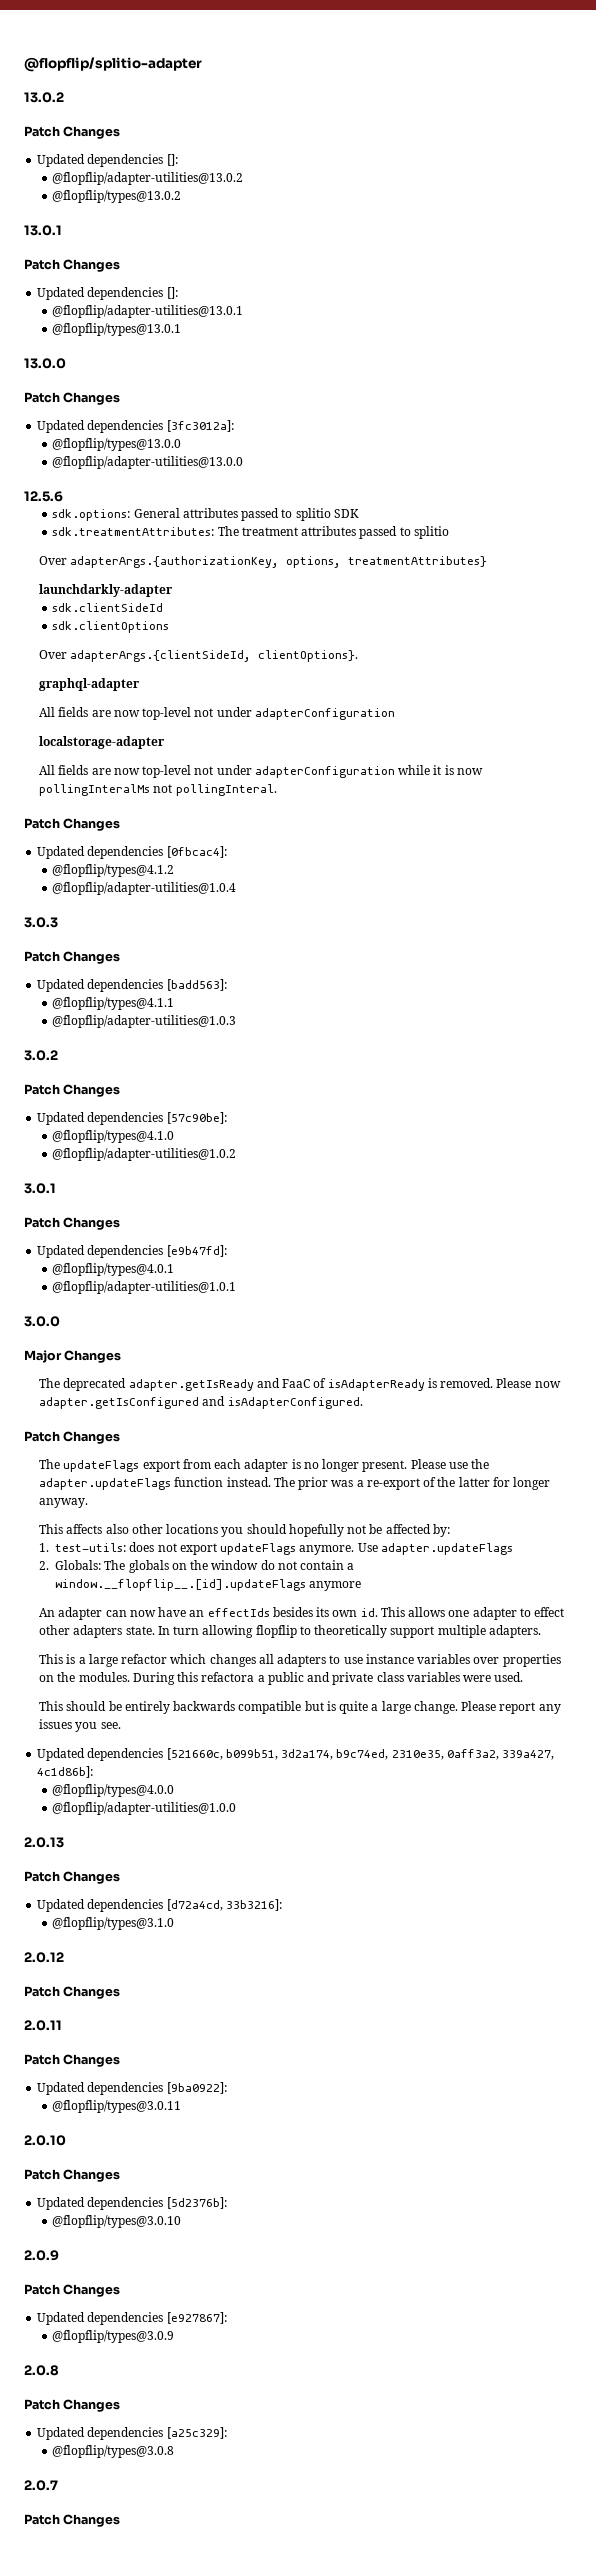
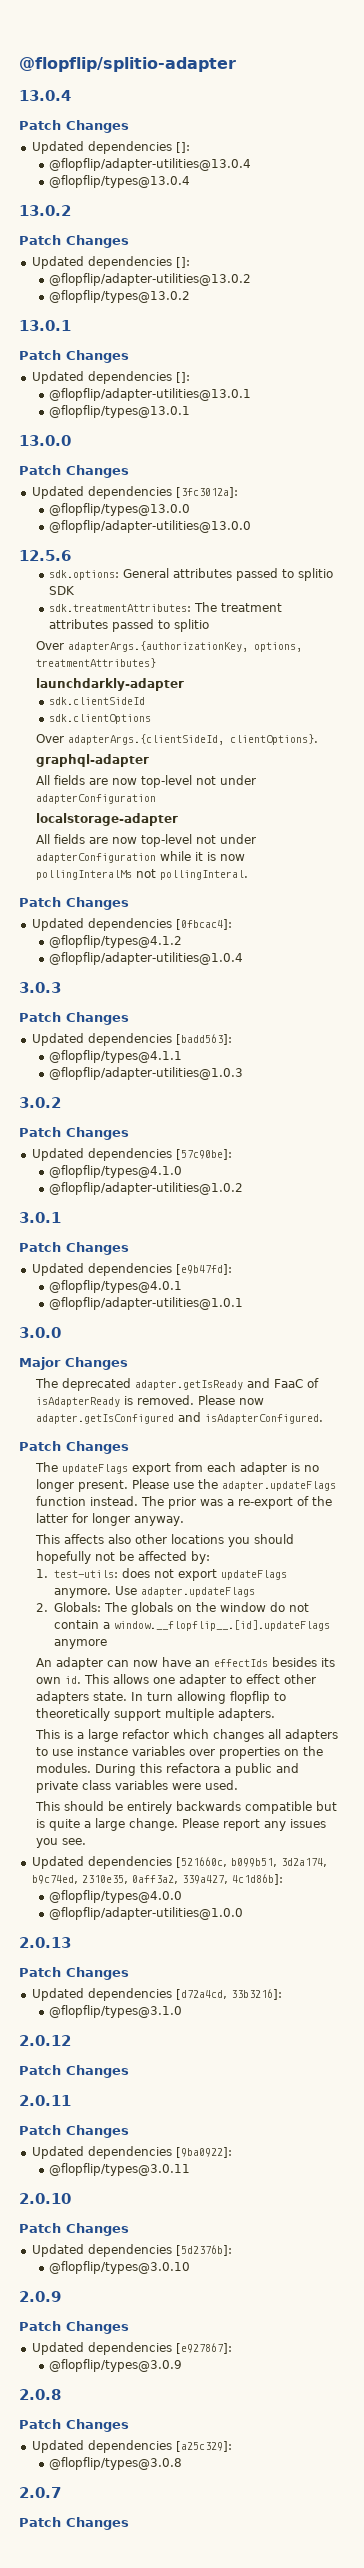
+ 13.0.4
+ Patch Changes
+ Updated dependencies []:
+ @flopflip/adapter-utilities@13.0.4
+ @flopflip/types@13.0.4

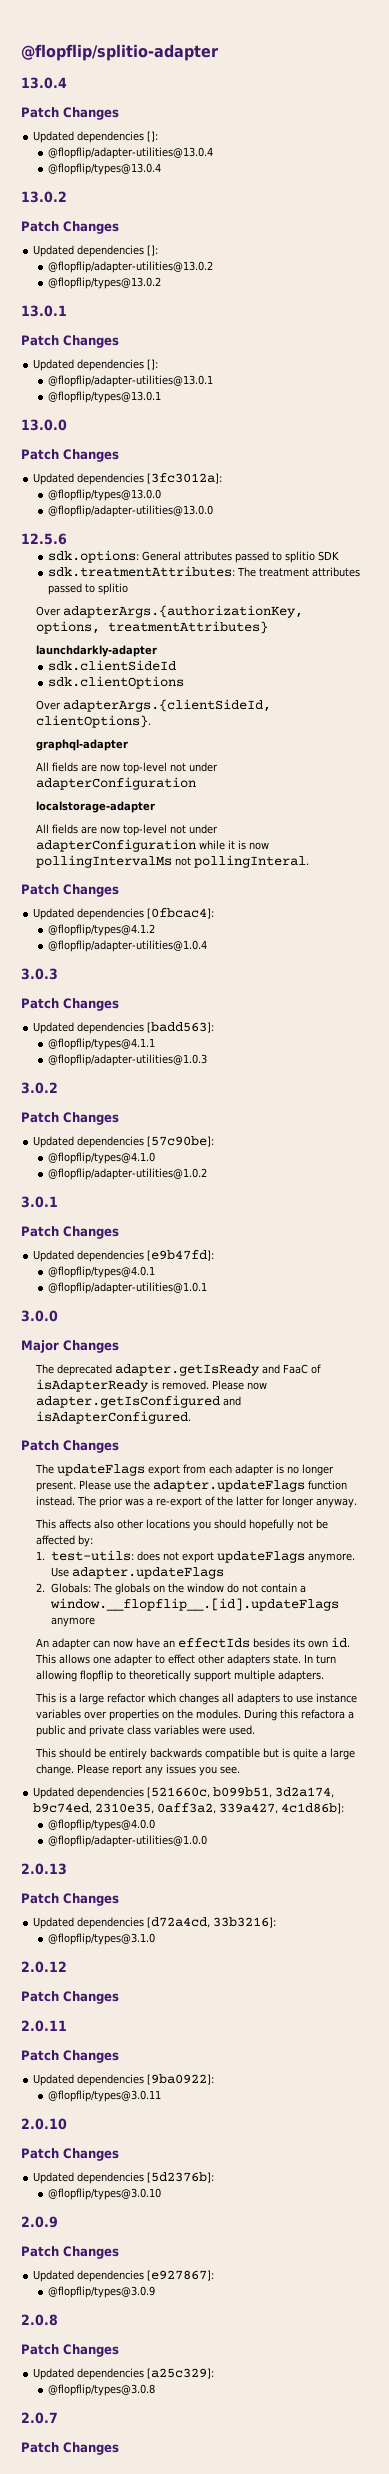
- All fields are now top-level not under adapterConfiguration while it is now pollingInteralMs not pollingInteral.
+ All fields are now top-level not under adapterConfiguration while it is now pollingIntervalMs not pollingInteral.

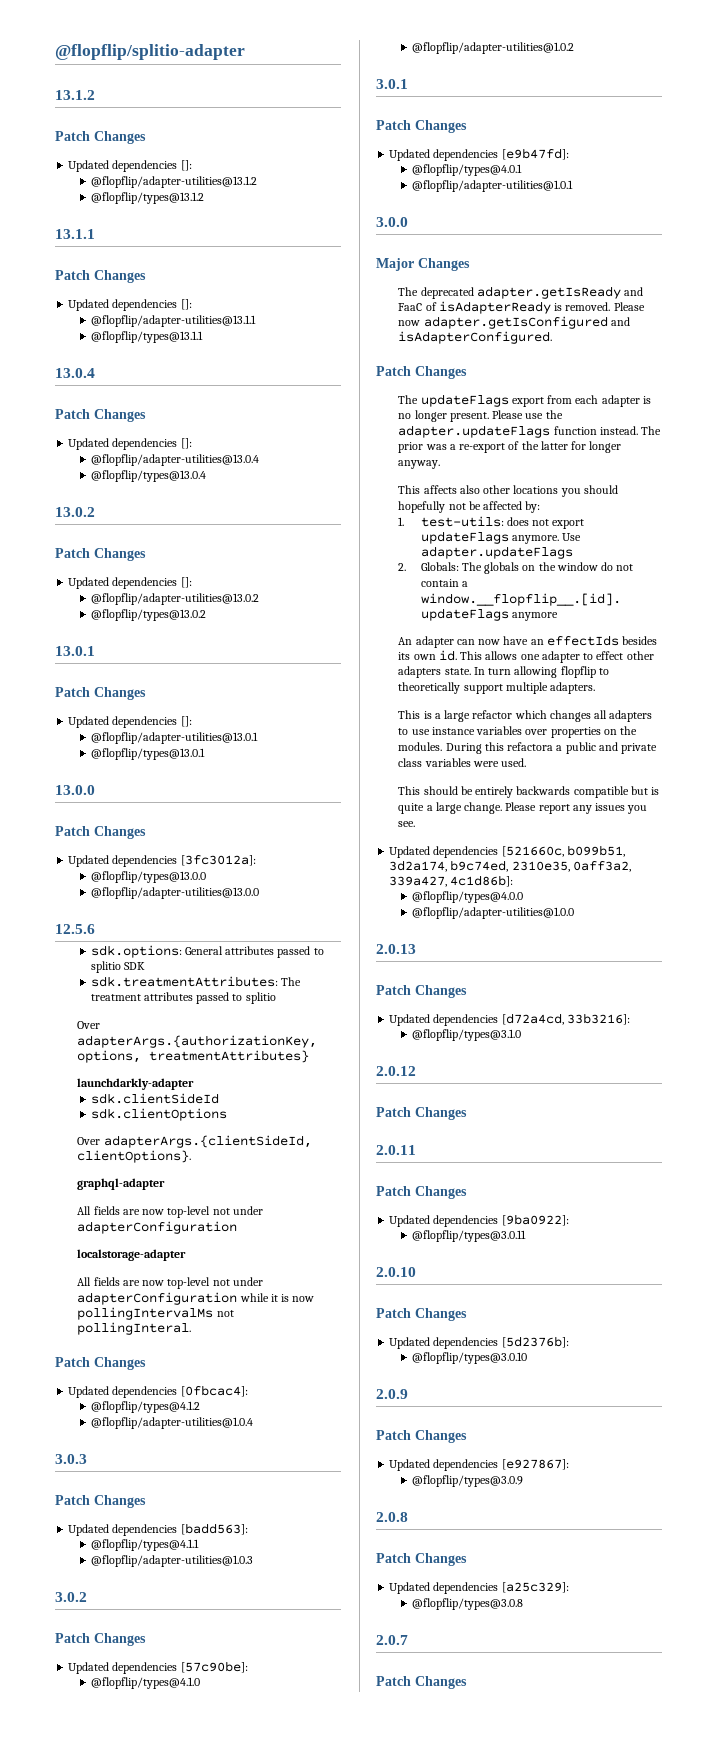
+ 13.1.2
+ Patch Changes
+ Updated dependencies []:
+ @flopflip/adapter-utilities@13.1.2
+ @flopflip/types@13.1.2
+ 13.1.1
+ Patch Changes
+ Updated dependencies []:
+ @flopflip/adapter-utilities@13.1.1
+ @flopflip/types@13.1.1

